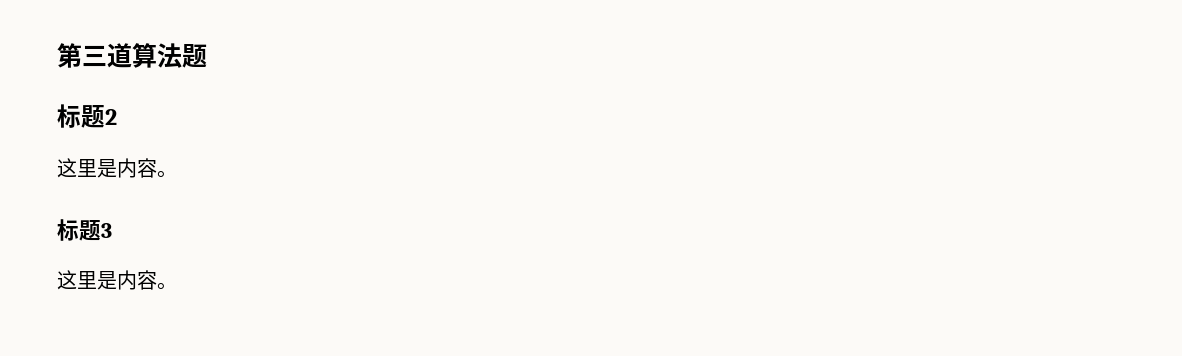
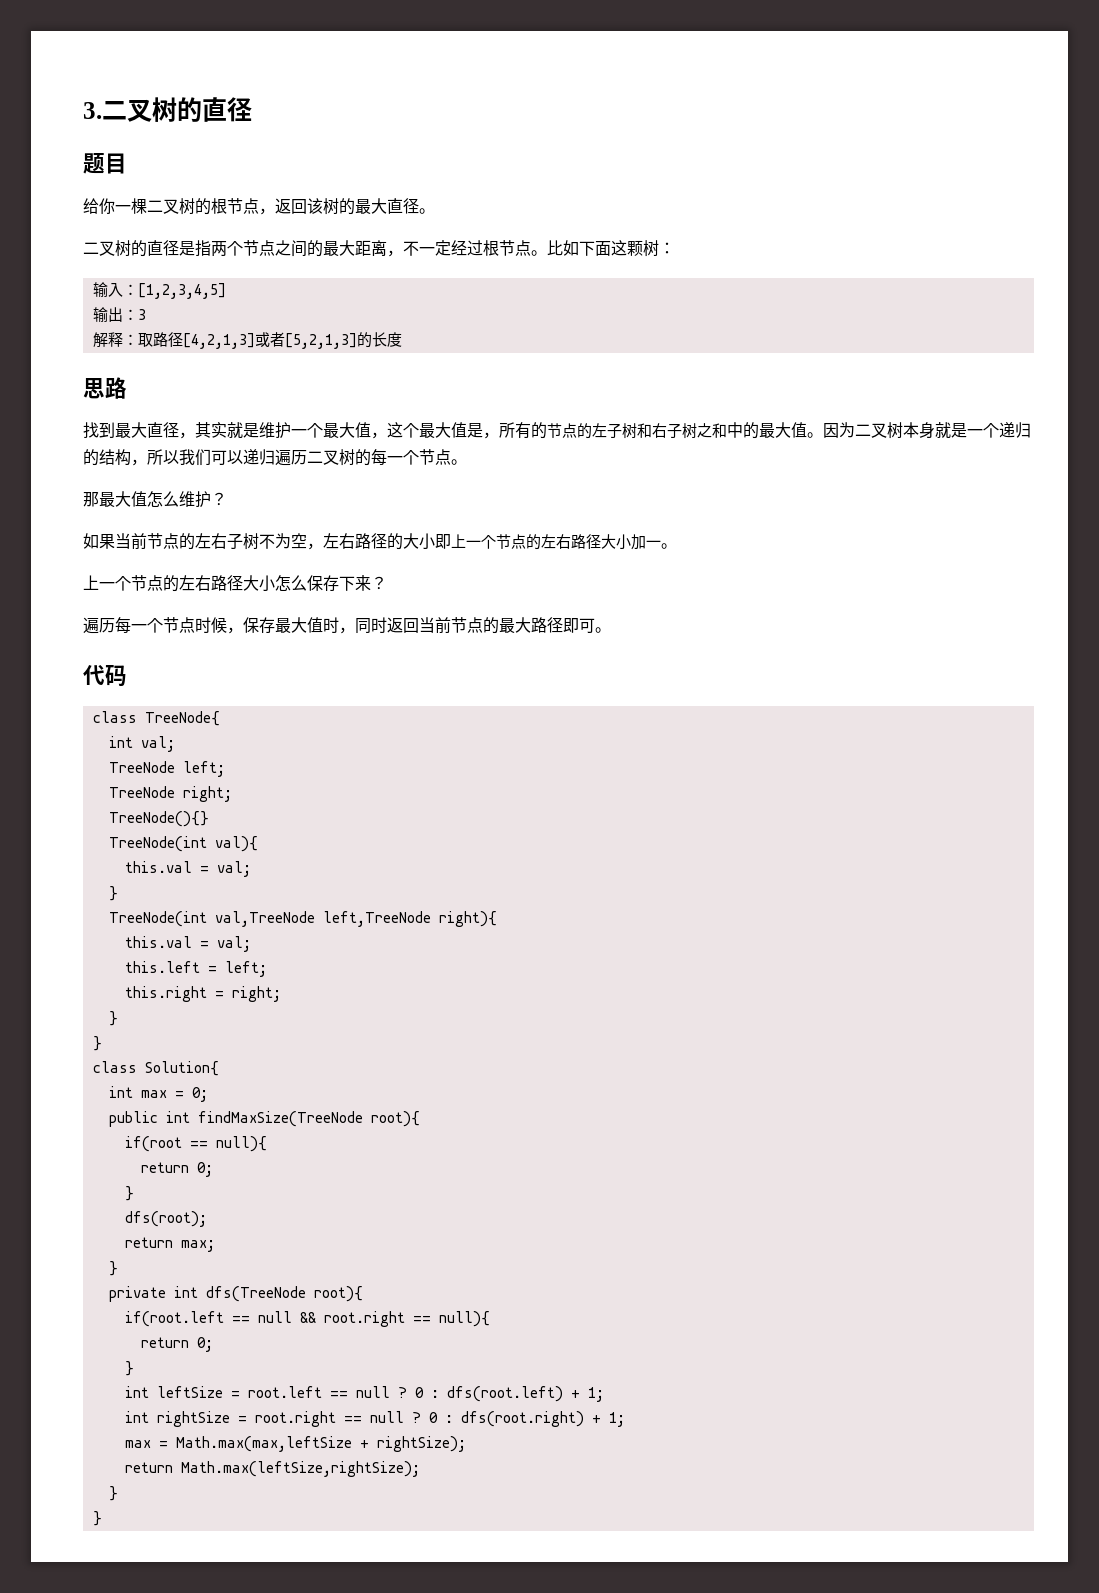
- 第三道算法题
- 标题2
- 这里是内容。
- 标题3
- 这里是内容。
+ 3.二叉树的直径
+ 题目
+ 给你一棵二叉树的根节点，返回该树的最大直径。
+ 二叉树的直径是指两个节点之间的最大距离，不一定经过根节点。比如下面这颗树：
+ 输入：[1,2,3,4,5]
+ 输出：3
+ 解释：取路径[4,2,1,3]或者[5,2,1,3]的长度
+ 思路
+ 找到最大直径，其实就是维护一个最大值，这个最大值是，所有的节点的左子树和右子树之和中的最大值。因为二叉树本身就是一个递归的结构，所以我们可以递归遍历二叉树的每一个节点。
+ 那最大值怎么维护？
+ 如果当前节点的左右子树不为空，左右路径的大小即上一个节点的左右路径大小加一。
+ 上一个节点的左右路径大小怎么保存下来？
+ 遍历每一个节点时候，保存最大值时，同时返回当前节点的最大路径即可。
+ 代码
+ class TreeNode{
+ int val;
+ TreeNode left;
+ TreeNode right;
+ TreeNode(){}
+ TreeNode(int val){
+ this.val = val;
+ }
+ TreeNode(int val,TreeNode left,TreeNode right){
+ this.val = val;
+ this.left = left;
+ this.right = right;
+ }
+ }
+ class Solution{
+ int max = 0;
+ public int findMaxSize(TreeNode root){
+ if(root == null){
+ return 0;
+ }
+ dfs(root);
+ return max;
+ }
+ private int dfs(TreeNode root){
+ if(root.left == null && root.right == null){
+ return 0;
+ }
+ int leftSize = root.left == null ? 0 : dfs(root.left) + 1;
+ int rightSize = root.right == null ? 0 : dfs(root.right) + 1;
+ max = Math.max(max,leftSize + rightSize);
+ return Math.max(leftSize,rightSize);
+ }
+ }

